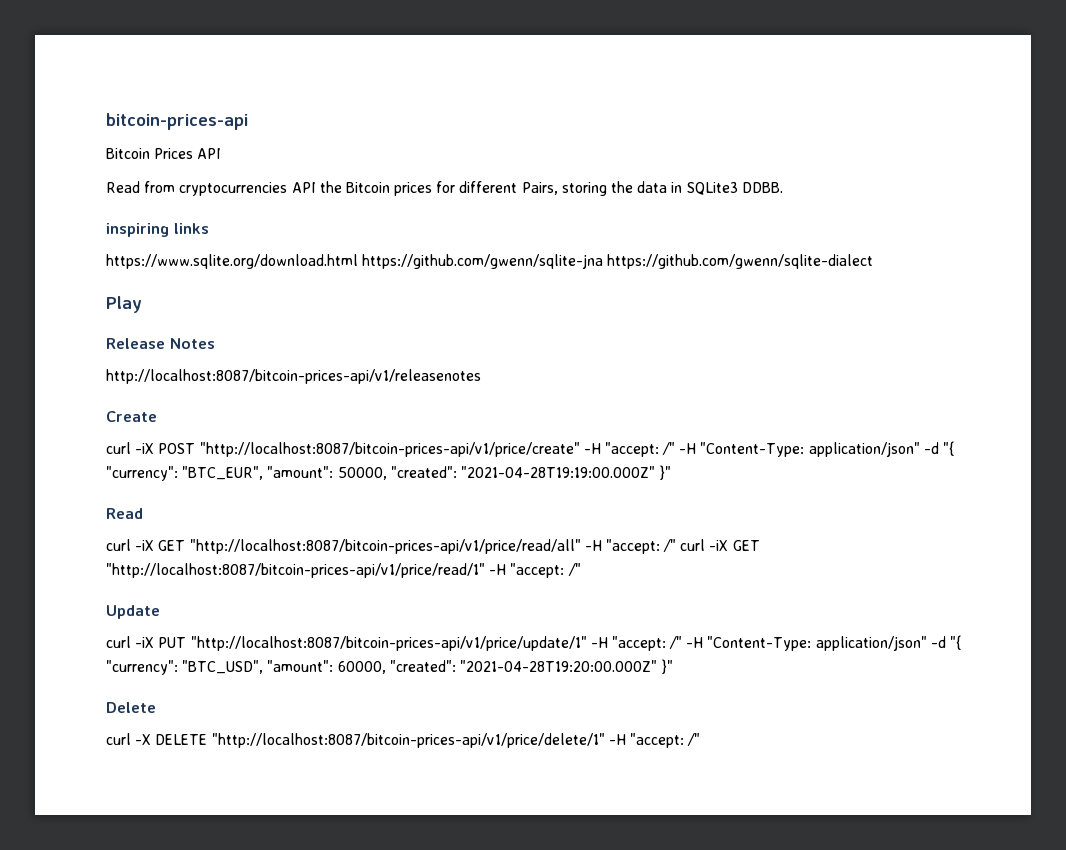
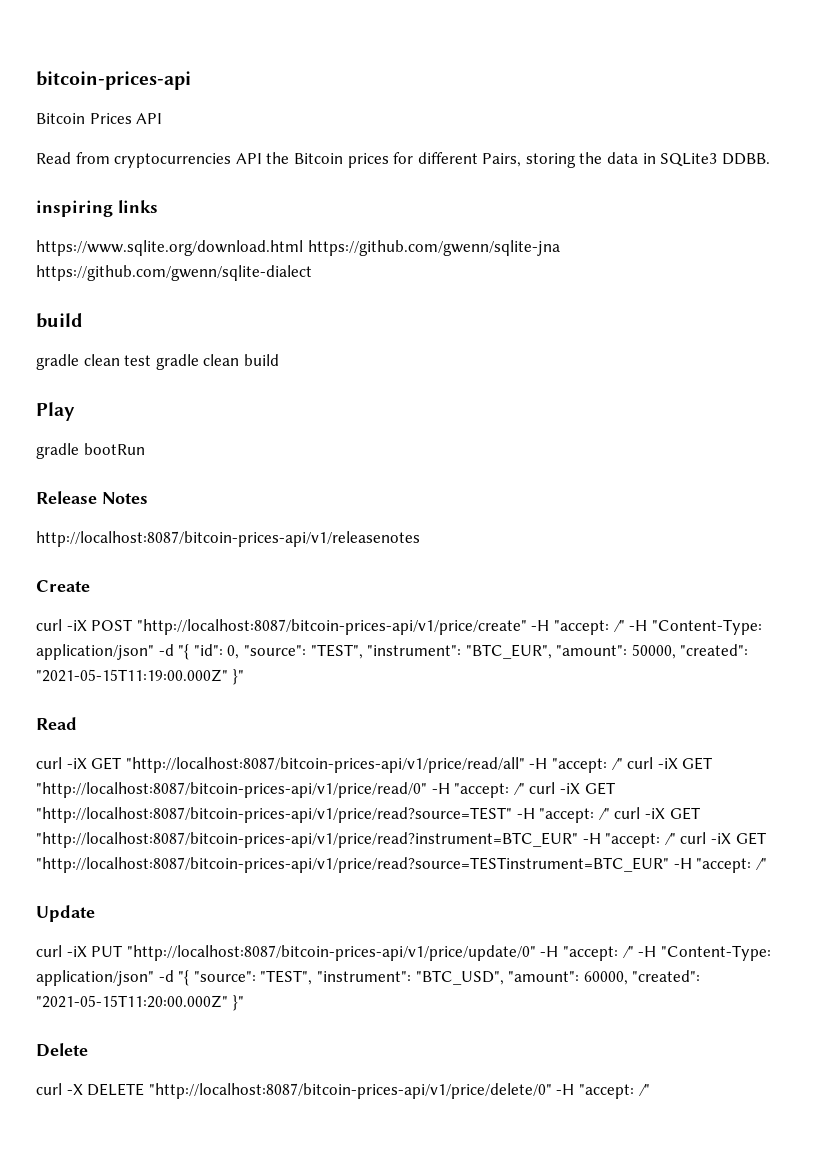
  https://www.sqlite.org/download.html https://github.com/gwenn/sqlite-jna https://github.com/gwenn/sqlite-dialect
+ build
+ gradle clean test gradle clean build
+ gradle bootRun
- curl -iX POST "http://localhost:8087/bitcoin-prices-api/v1/price/create" -H "accept: /" -H "Content-Type: application/json" -d "{ "currency": "BTC_EUR", "amount": 50000, "created": "2021-04-28T19:19:00.000Z" }"
+ curl -iX POST "http://localhost:8087/bitcoin-prices-api/v1/price/create" -H "accept: /" -H "Content-Type: application/json" -d "{ "id": 0, "source": "TEST", "instrument": "BTC_EUR", "amount": 50000, "created": "2021-05-15T11:19:00.000Z" }"
- curl -iX GET "http://localhost:8087/bitcoin-prices-api/v1/price/read/all" -H "accept: /" curl -iX GET "http://localhost:8087/bitcoin-prices-api/v1/price/read/1" -H "accept: /"
+ curl -iX GET "http://localhost:8087/bitcoin-prices-api/v1/price/read/all" -H "accept: /" curl -iX GET "http://localhost:8087/bitcoin-prices-api/v1/price/read/0" -H "accept: /" curl -iX GET "http://localhost:8087/bitcoin-prices-api/v1/price/read?source=TEST" -H "accept: /" curl -iX GET "http://localhost:8087/bitcoin-prices-api/v1/price/read?instrument=BTC_EUR" -H "accept: /" curl -iX GET "http://localhost:8087/bitcoin-prices-api/v1/price/read?source=TESTinstrument=BTC_EUR" -H "accept: /"
- curl -iX PUT "http://localhost:8087/bitcoin-prices-api/v1/price/update/1" -H "accept: /" -H "Content-Type: application/json" -d "{ "currency": "BTC_USD", "amount": 60000, "created": "2021-04-28T19:20:00.000Z" }"
+ curl -iX PUT "http://localhost:8087/bitcoin-prices-api/v1/price/update/0" -H "accept: /" -H "Content-Type: application/json" -d "{ "source": "TEST", "instrument": "BTC_USD", "amount": 60000, "created": "2021-05-15T11:20:00.000Z" }"
- curl -X DELETE "http://localhost:8087/bitcoin-prices-api/v1/price/delete/1" -H "accept: /"
+ curl -X DELETE "http://localhost:8087/bitcoin-prices-api/v1/price/delete/0" -H "accept: /"

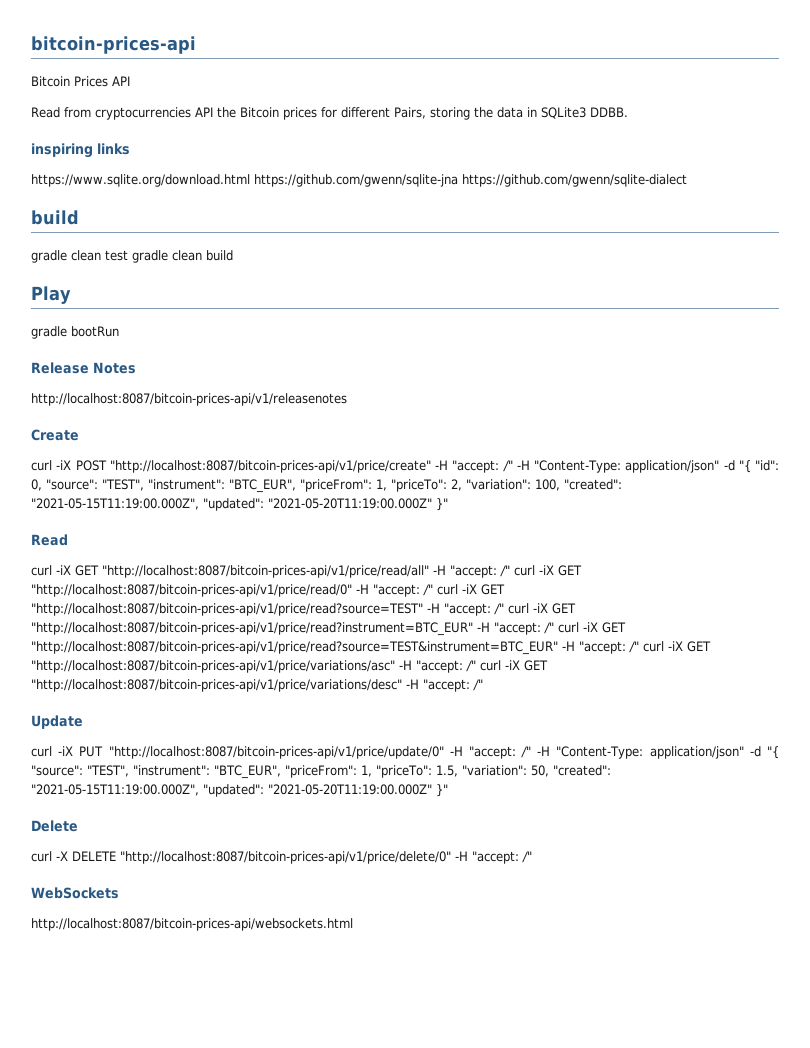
- curl -iX POST "http://localhost:8087/bitcoin-prices-api/v1/price/create" -H "accept: /" -H "Content-Type: application/json" -d "{ "id": 0, "source": "TEST", "instrument": "BTC_EUR", "amount": 50000, "created": "2021-05-15T11:19:00.000Z" }"
+ curl -iX POST "http://localhost:8087/bitcoin-prices-api/v1/price/create" -H "accept: /" -H "Content-Type: application/json" -d "{ "id": 0, "source": "TEST", "instrument": "BTC_EUR", "priceFrom": 1, "priceTo": 2, "variation": 100, "created": "2021-05-15T11:19:00.000Z", "updated": "2021-05-20T11:19:00.000Z" }"
- curl -iX GET "http://localhost:8087/bitcoin-prices-api/v1/price/read/all" -H "accept: /" curl -iX GET "http://localhost:8087/bitcoin-prices-api/v1/price/read/0" -H "accept: /" curl -iX GET "http://localhost:8087/bitcoin-prices-api/v1/price/read?source=TEST" -H "accept: /" curl -iX GET "http://localhost:8087/bitcoin-prices-api/v1/price/read?instrument=BTC_EUR" -H "accept: /" curl -iX GET "http://localhost:8087/bitcoin-prices-api/v1/price/read?source=TESTinstrument=BTC_EUR" -H "accept: /"
+ curl -iX GET "http://localhost:8087/bitcoin-prices-api/v1/price/read/all" -H "accept: /" curl -iX GET "http://localhost:8087/bitcoin-prices-api/v1/price/read/0" -H "accept: /" curl -iX GET "http://localhost:8087/bitcoin-prices-api/v1/price/read?source=TEST" -H "accept: /" curl -iX GET "http://localhost:8087/bitcoin-prices-api/v1/price/read?instrument=BTC_EUR" -H "accept: /" curl -iX GET "http://localhost:8087/bitcoin-prices-api/v1/price/read?source=TEST&instrument=BTC_EUR" -H "accept: /" curl -iX GET "http://localhost:8087/bitcoin-prices-api/v1/price/variations/asc" -H "accept: /" curl -iX GET "http://localhost:8087/bitcoin-prices-api/v1/price/variations/desc" -H "accept: /"
- curl -iX PUT "http://localhost:8087/bitcoin-prices-api/v1/price/update/0" -H "accept: /" -H "Content-Type: application/json" -d "{ "source": "TEST", "instrument": "BTC_USD", "amount": 60000, "created": "2021-05-15T11:20:00.000Z" }"
+ curl -iX PUT "http://localhost:8087/bitcoin-prices-api/v1/price/update/0" -H "accept: /" -H "Content-Type: application/json" -d "{ "source": "TEST", "instrument": "BTC_EUR", "priceFrom": 1, "priceTo": 1.5, "variation": 50, "created": "2021-05-15T11:19:00.000Z", "updated": "2021-05-20T11:19:00.000Z" }"
+ WebSockets
+ http://localhost:8087/bitcoin-prices-api/websockets.html

